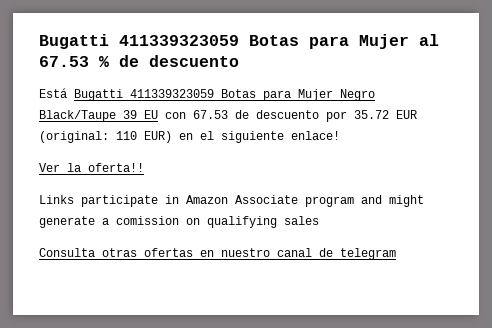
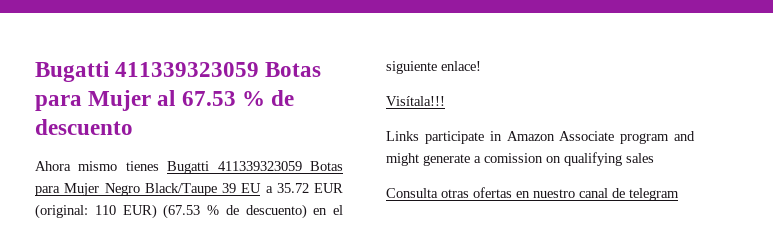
- Está Bugatti 411339323059 Botas para Mujer Negro Black/Taupe 39 EU con 67.53 de descuento por 35.72 EUR (original: 110 EUR) en el siguiente enlace!
+ Ahora mismo tienes Bugatti 411339323059 Botas para Mujer Negro Black/Taupe 39 EU a 35.72 EUR (original: 110 EUR) (67.53 % de descuento) en el siguiente enlace!
- Ver la oferta!!
+ Visítala!!!

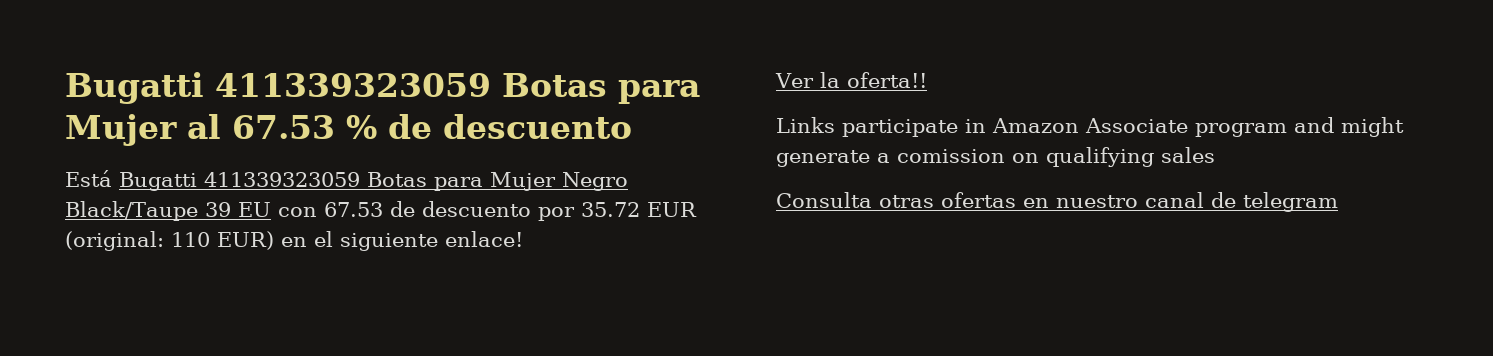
- Ahora mismo tienes Bugatti 411339323059 Botas para Mujer Negro Black/Taupe 39 EU a 35.72 EUR (original: 110 EUR) (67.53 % de descuento) en el siguiente enlace!
+ Está Bugatti 411339323059 Botas para Mujer Negro Black/Taupe 39 EU con 67.53 de descuento por 35.72 EUR (original: 110 EUR) en el siguiente enlace!
- Visítala!!!
+ Ver la oferta!!

